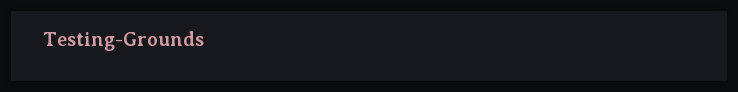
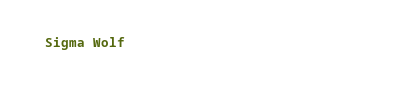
- Testing-Grounds
+ Sigma Wolf

